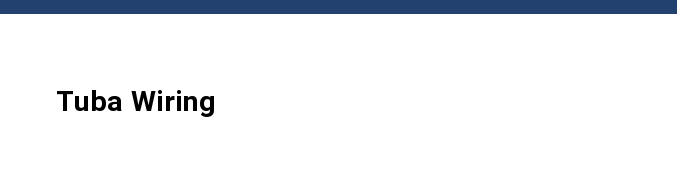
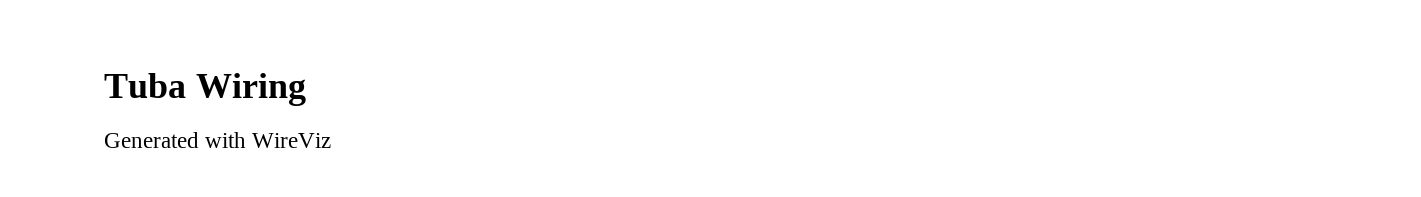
+ Generated with WireViz

